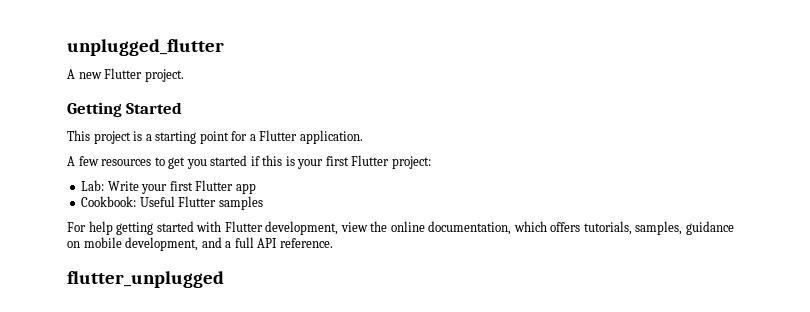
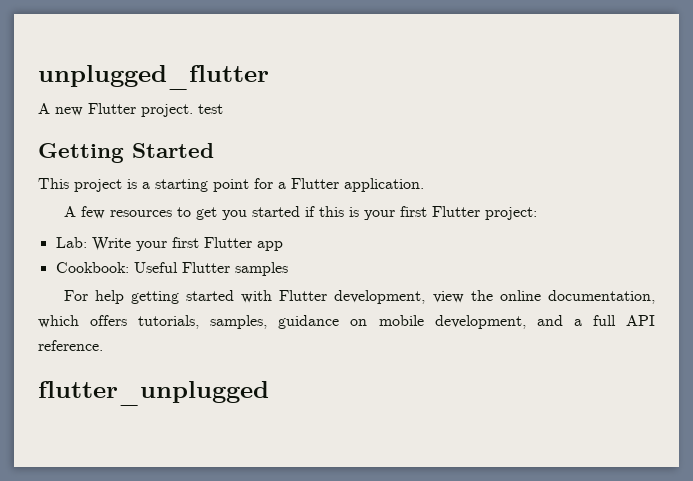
- A new Flutter project.
+ A new Flutter project. test

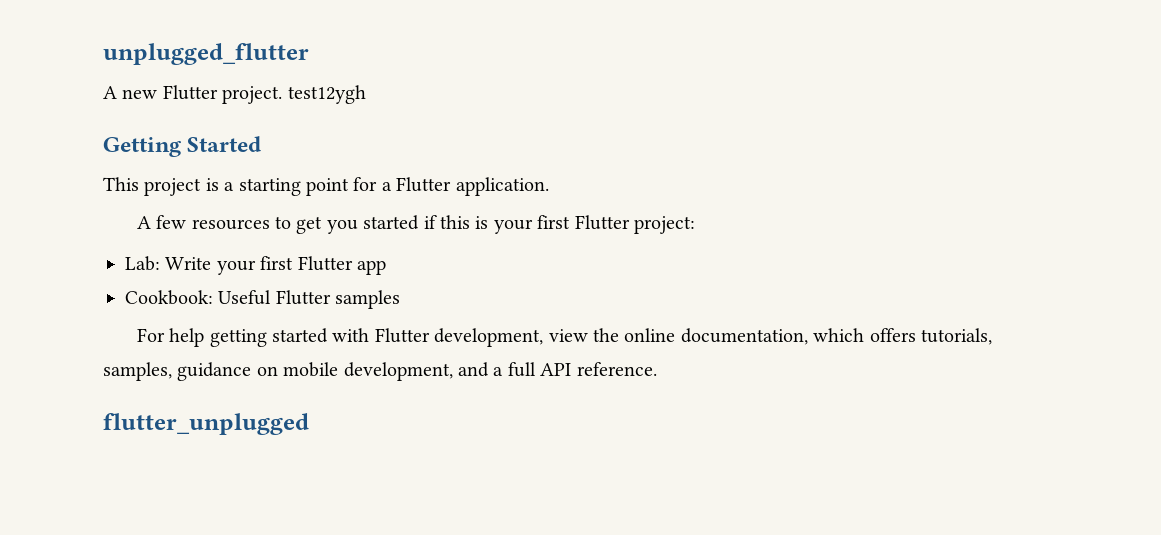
- A new Flutter project. test
+ A new Flutter project. test12ygh

